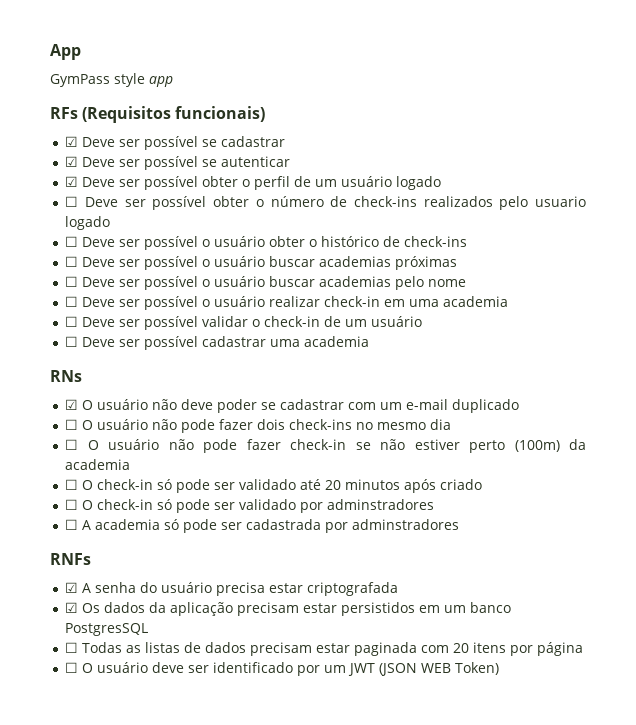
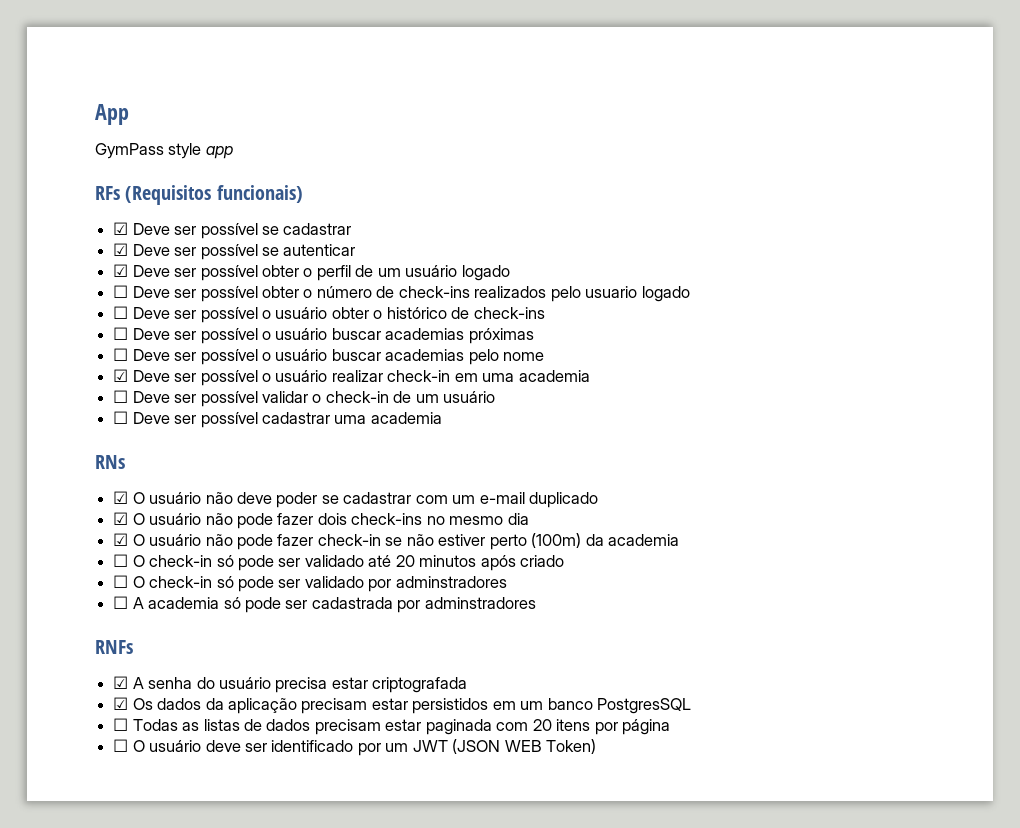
- ☐ Deve ser possível o usuário realizar check-in em uma academia
+ ☑ Deve ser possível o usuário realizar check-in em uma academia
- ☐ O usuário não pode fazer dois check-ins no mesmo dia
+ ☑ O usuário não pode fazer dois check-ins no mesmo dia
- ☐ O usuário não pode fazer check-in se não estiver perto (100m) da academia
+ ☑ O usuário não pode fazer check-in se não estiver perto (100m) da academia

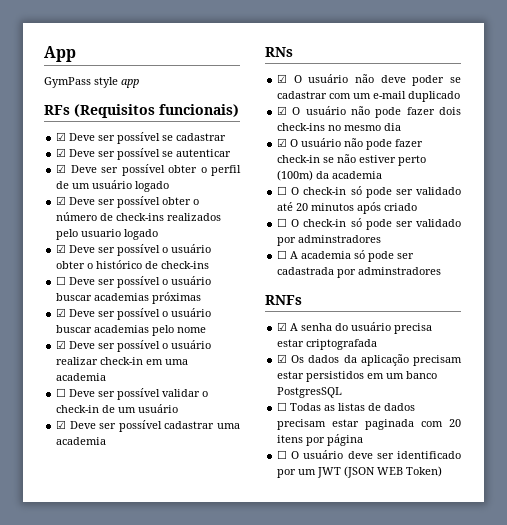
- ☐ Deve ser possível obter o número de check-ins realizados pelo usuario logado
+ ☑ Deve ser possível obter o número de check-ins realizados pelo usuario logado
- ☐ Deve ser possível o usuário obter o histórico de check-ins
+ ☑ Deve ser possível o usuário obter o histórico de check-ins
- ☐ Deve ser possível o usuário buscar academias pelo nome
+ ☑ Deve ser possível o usuário buscar academias pelo nome
- ☐ Deve ser possível cadastrar uma academia
+ ☑ Deve ser possível cadastrar uma academia

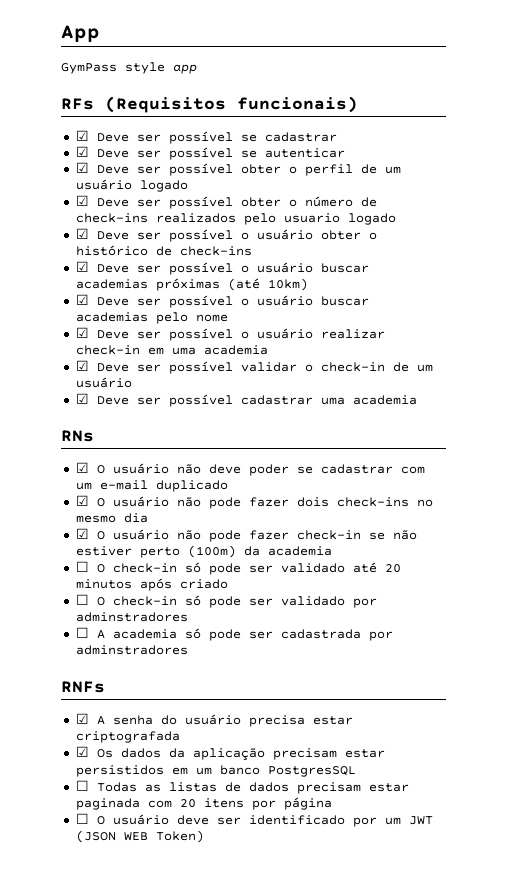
- ☐ Deve ser possível o usuário buscar academias próximas
+ ☑ Deve ser possível o usuário buscar academias próximas (até 10km)
- ☐ Deve ser possível validar o check-in de um usuário
+ ☑ Deve ser possível validar o check-in de um usuário

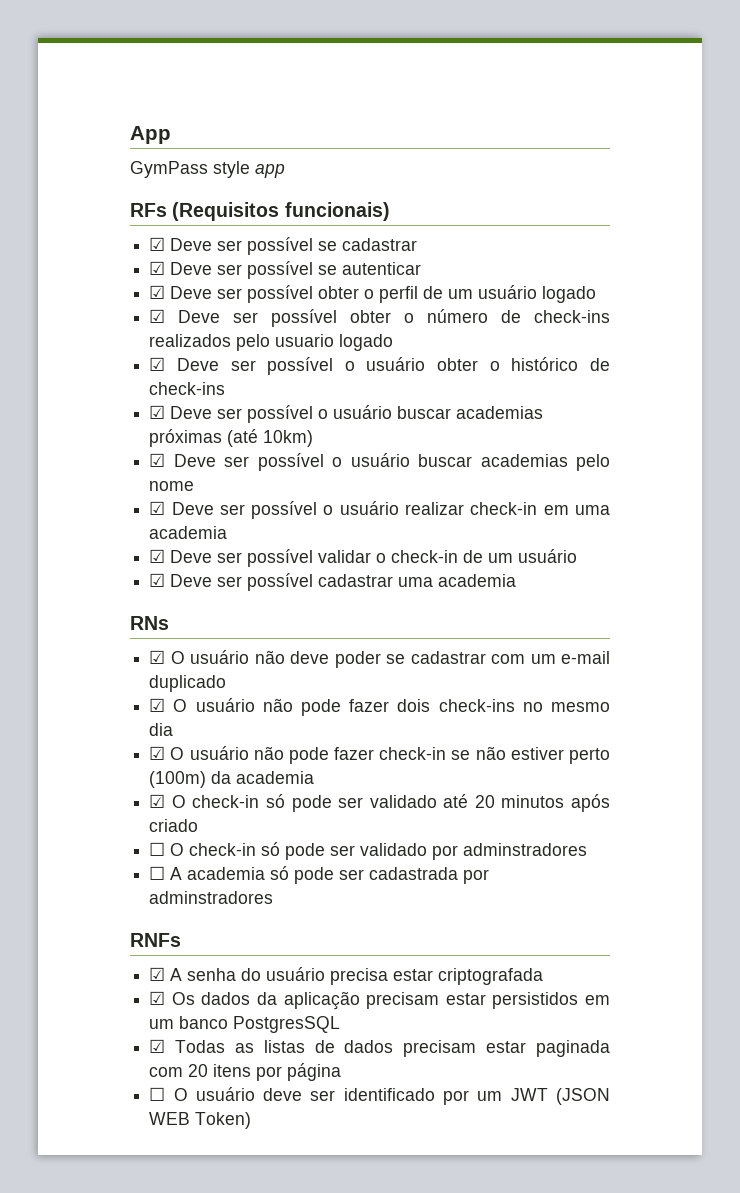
- ☐ O check-in só pode ser validado até 20 minutos após criado
+ ☑ O check-in só pode ser validado até 20 minutos após criado
- ☐ Todas as listas de dados precisam estar paginada com 20 itens por página
+ ☑ Todas as listas de dados precisam estar paginada com 20 itens por página

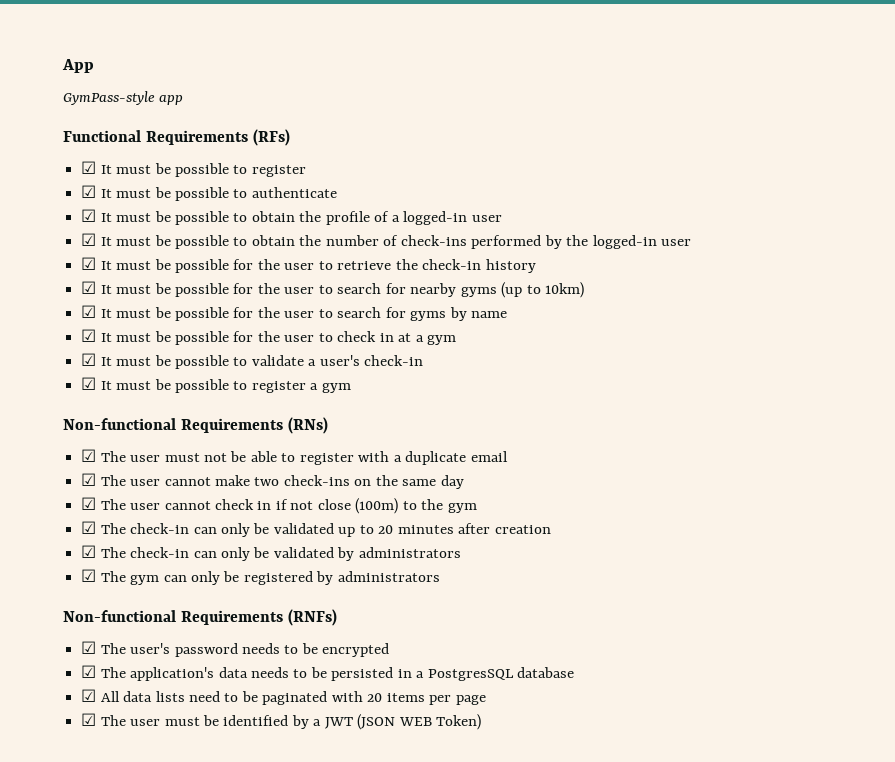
- GymPass style app
+ GymPass-style app
- RFs (Requisitos funcionais)
- ☑ Deve ser possível se cadastrar
- ☑ Deve ser possível se autenticar
- ☑ Deve ser possível obter o perfil de um usuário logado
- ☑ Deve ser possível obter o número de check-ins realizados pelo usuario logado
- ☑ Deve ser possível o usuário obter o histórico de check-ins
- ☑ Deve ser possível o usuário buscar academias próximas (até 10km)
- ☑ Deve ser possível o usuário buscar academias pelo nome
- ☑ Deve ser possível o usuário realizar check-in em uma academia
- ☑ Deve ser possível validar o check-in de um usuário
- ☑ Deve ser possível cadastrar uma academia
- RNs
- ☑ O usuário não deve poder se cadastrar com um e-mail duplicado
- ☑ O usuário não pode fazer dois check-ins no mesmo dia
- ☑ O usuário não pode fazer check-in se não estiver perto (100m) da academia
- ☑ O check-in só pode ser validado até 20 minutos após criado
- ☐ O check-in só pode ser validado por adminstradores
- ☐ A academia só pode ser cadastrada por adminstradores
- RNFs
- ☑ A senha do usuário precisa estar criptografada
- ☑ Os dados da aplicação precisam estar persistidos em um banco PostgresSQL
- ☑ Todas as listas de dados precisam estar paginada com 20 itens por página
- ☐ O usuário deve ser identificado por um JWT (JSON WEB Token)
+ Functional Requirements (RFs)
+ ☑ It must be possible to register
+ ☑ It must be possible to authenticate
+ ☑ It must be possible to obtain the profile of a logged-in user
+ ☑ It must be possible to obtain the number of check-ins performed by the logged-in user
+ ☑ It must be possible for the user to retrieve the check-in history
+ ☑ It must be possible for the user to search for nearby gyms (up to 10km)
+ ☑ It must be possible for the user to search for gyms by name
+ ☑ It must be possible for the user to check in at a gym
+ ☑ It must be possible to validate a user's check-in
+ ☑ It must be possible to register a gym
+ Non-functional Requirements (RNs)
+ ☑ The user must not be able to register with a duplicate email
+ ☑ The user cannot make two check-ins on the same day
+ ☑ The user cannot check in if not close (100m) to the gym
+ ☑ The check-in can only be validated up to 20 minutes after creation
+ ☑ The check-in can only be validated by administrators
+ ☑ The gym can only be registered by administrators
+ Non-functional Requirements (RNFs)
+ ☑ The user's password needs to be encrypted
+ ☑ The application's data needs to be persisted in a PostgresSQL database
+ ☑ All data lists need to be paginated with 20 items per page
+ ☑ The user must be identified by a JWT (JSON WEB Token)

